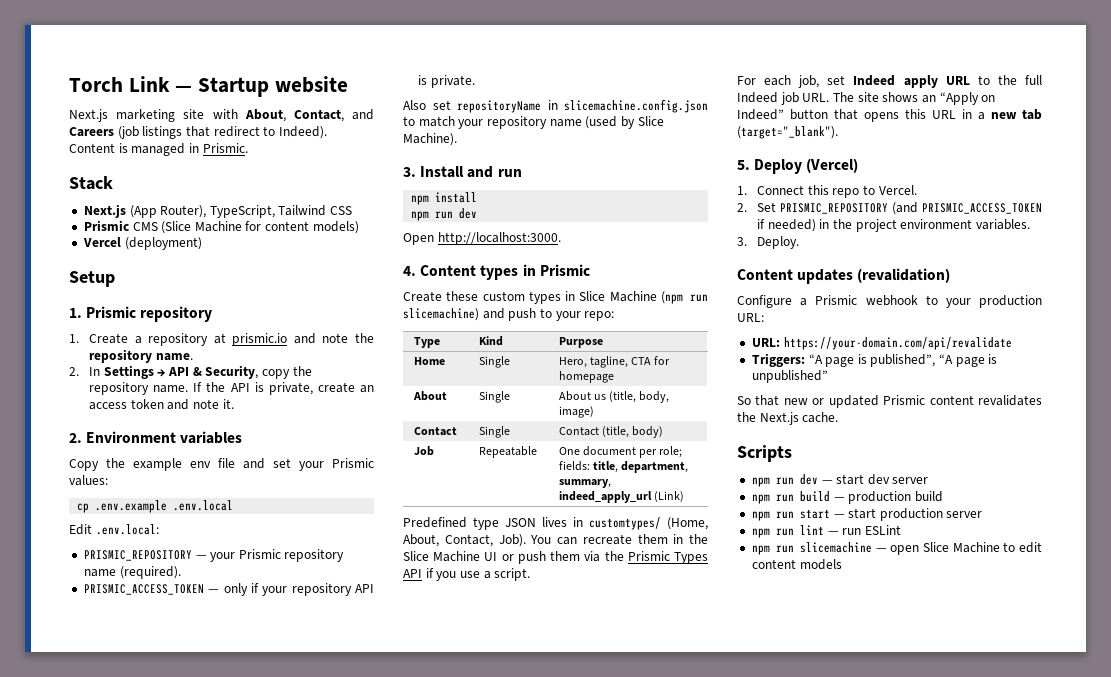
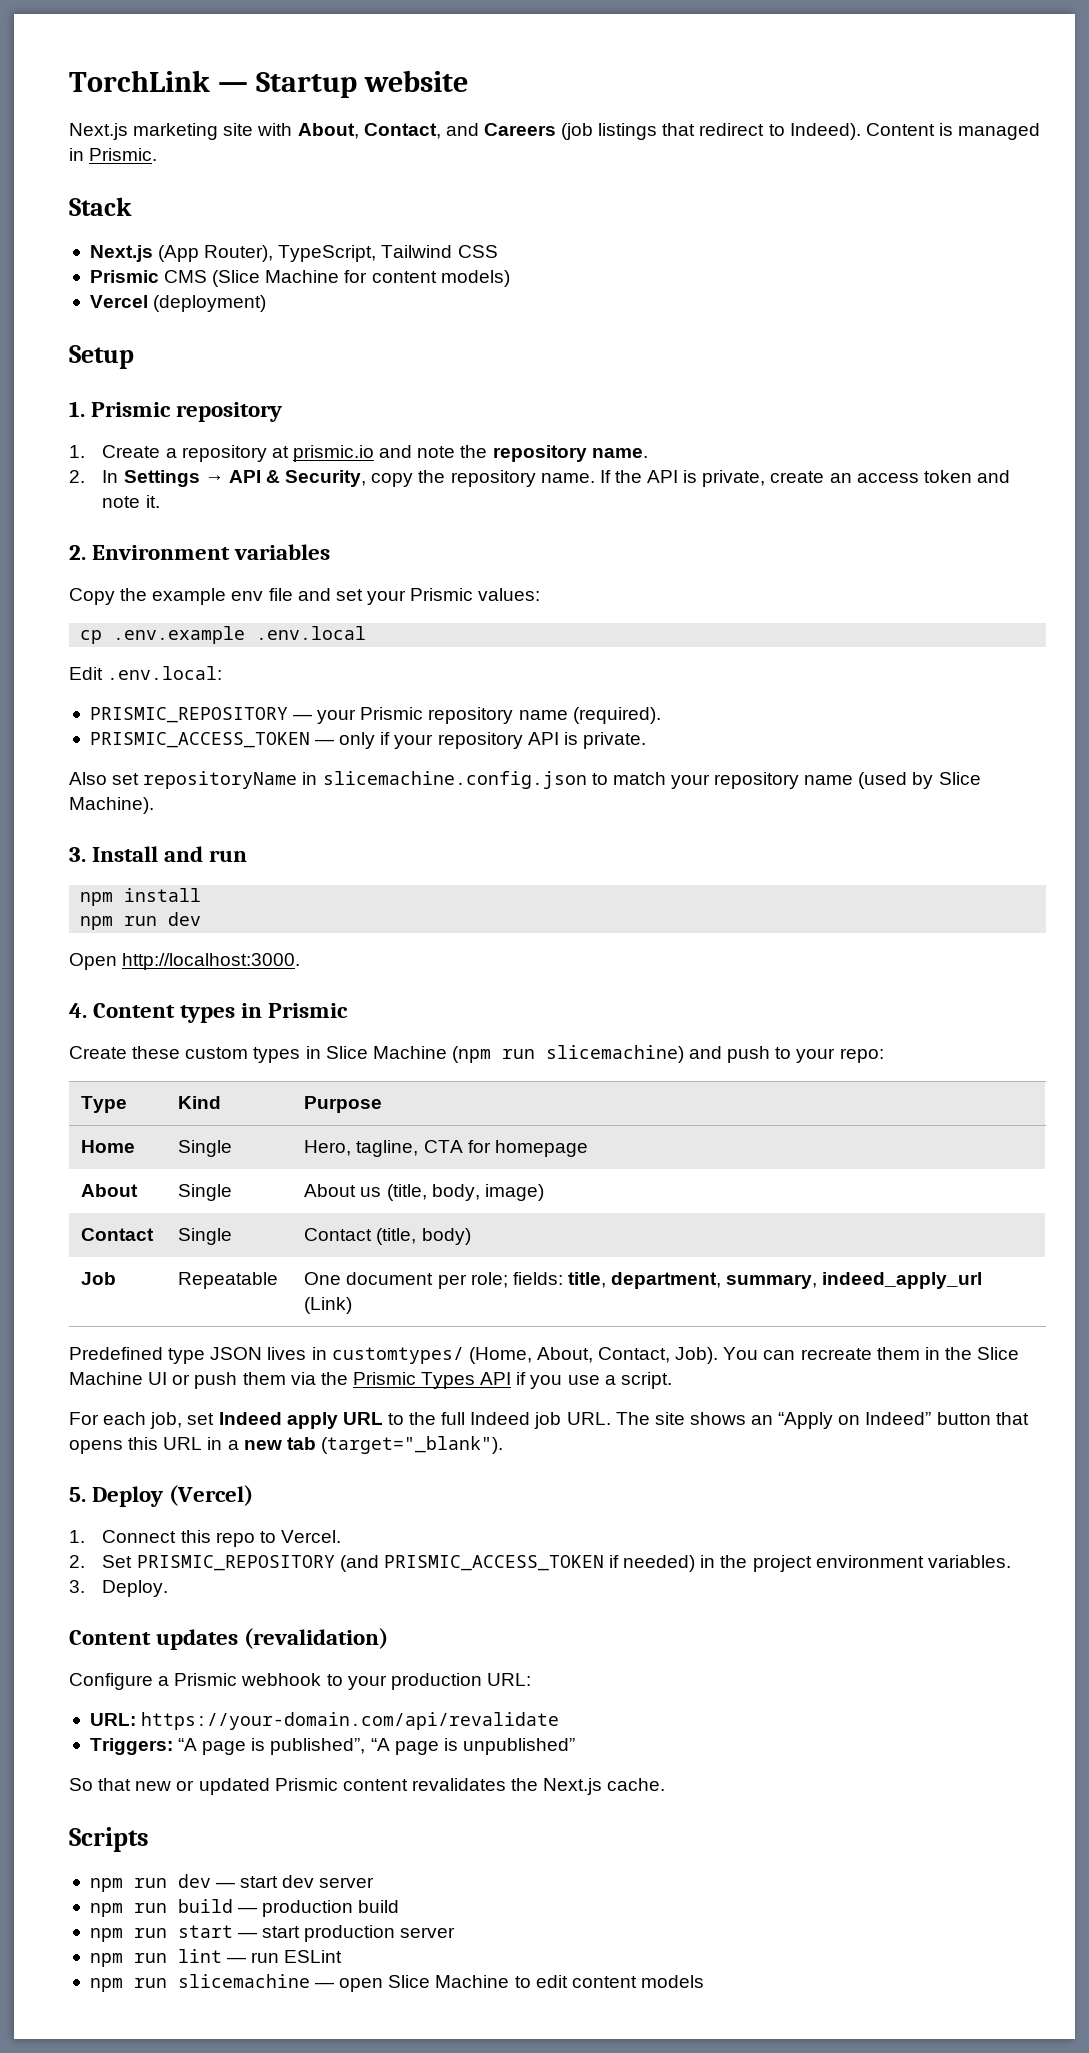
- Torch Link — Startup website
+ TorchLink — Startup website

